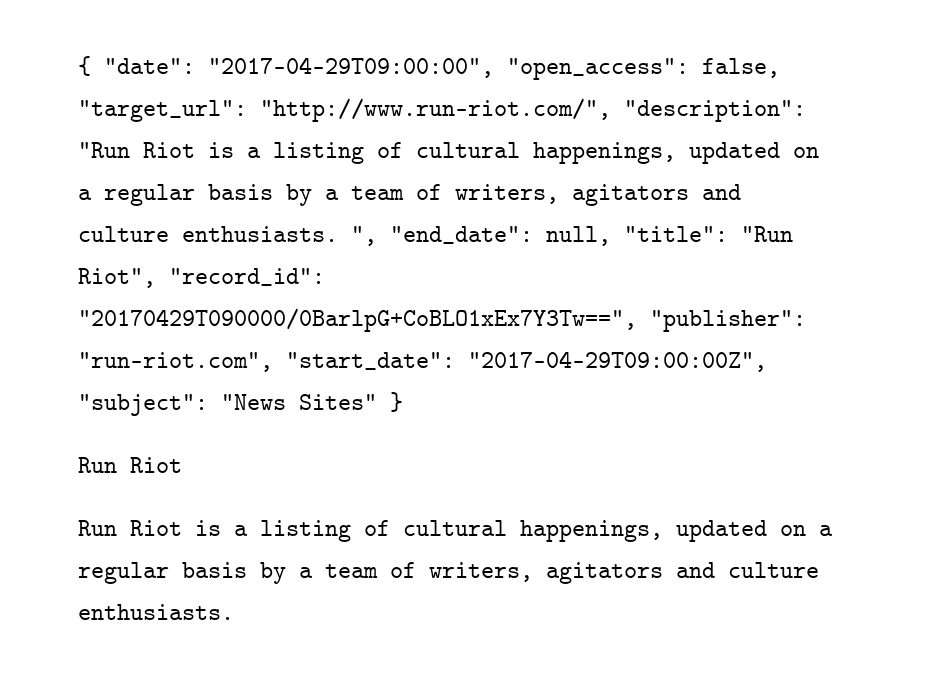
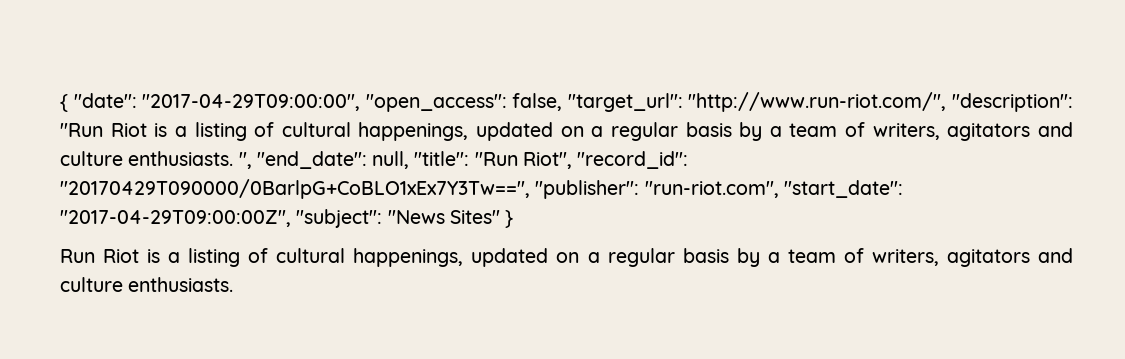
  ", "end_date": null, "title": "Run Riot", "record_id": "20170429T090000/0BarlpG+CoBLO1xEx7Y3Tw==", "publisher": "run-riot.com", "start_date": "2017-04-29T09:00:00Z", "subject": "News Sites" }
- Run Riot

